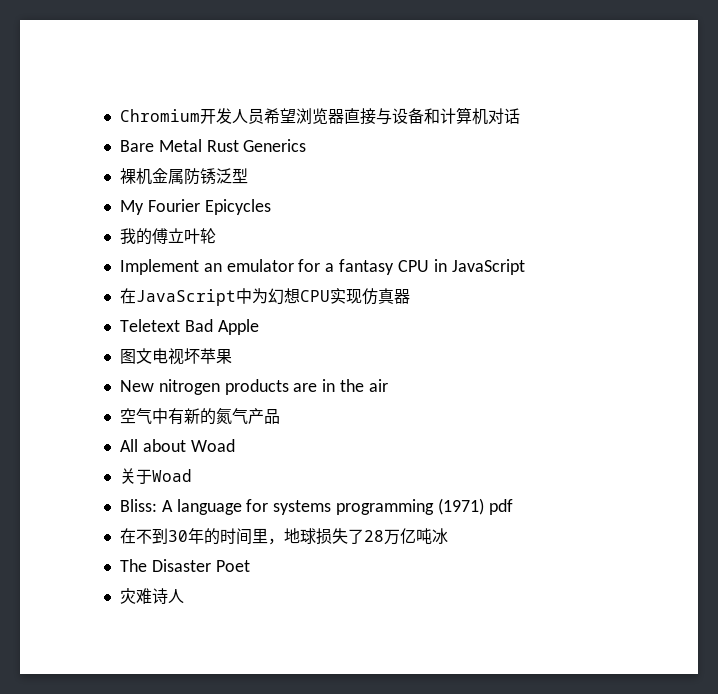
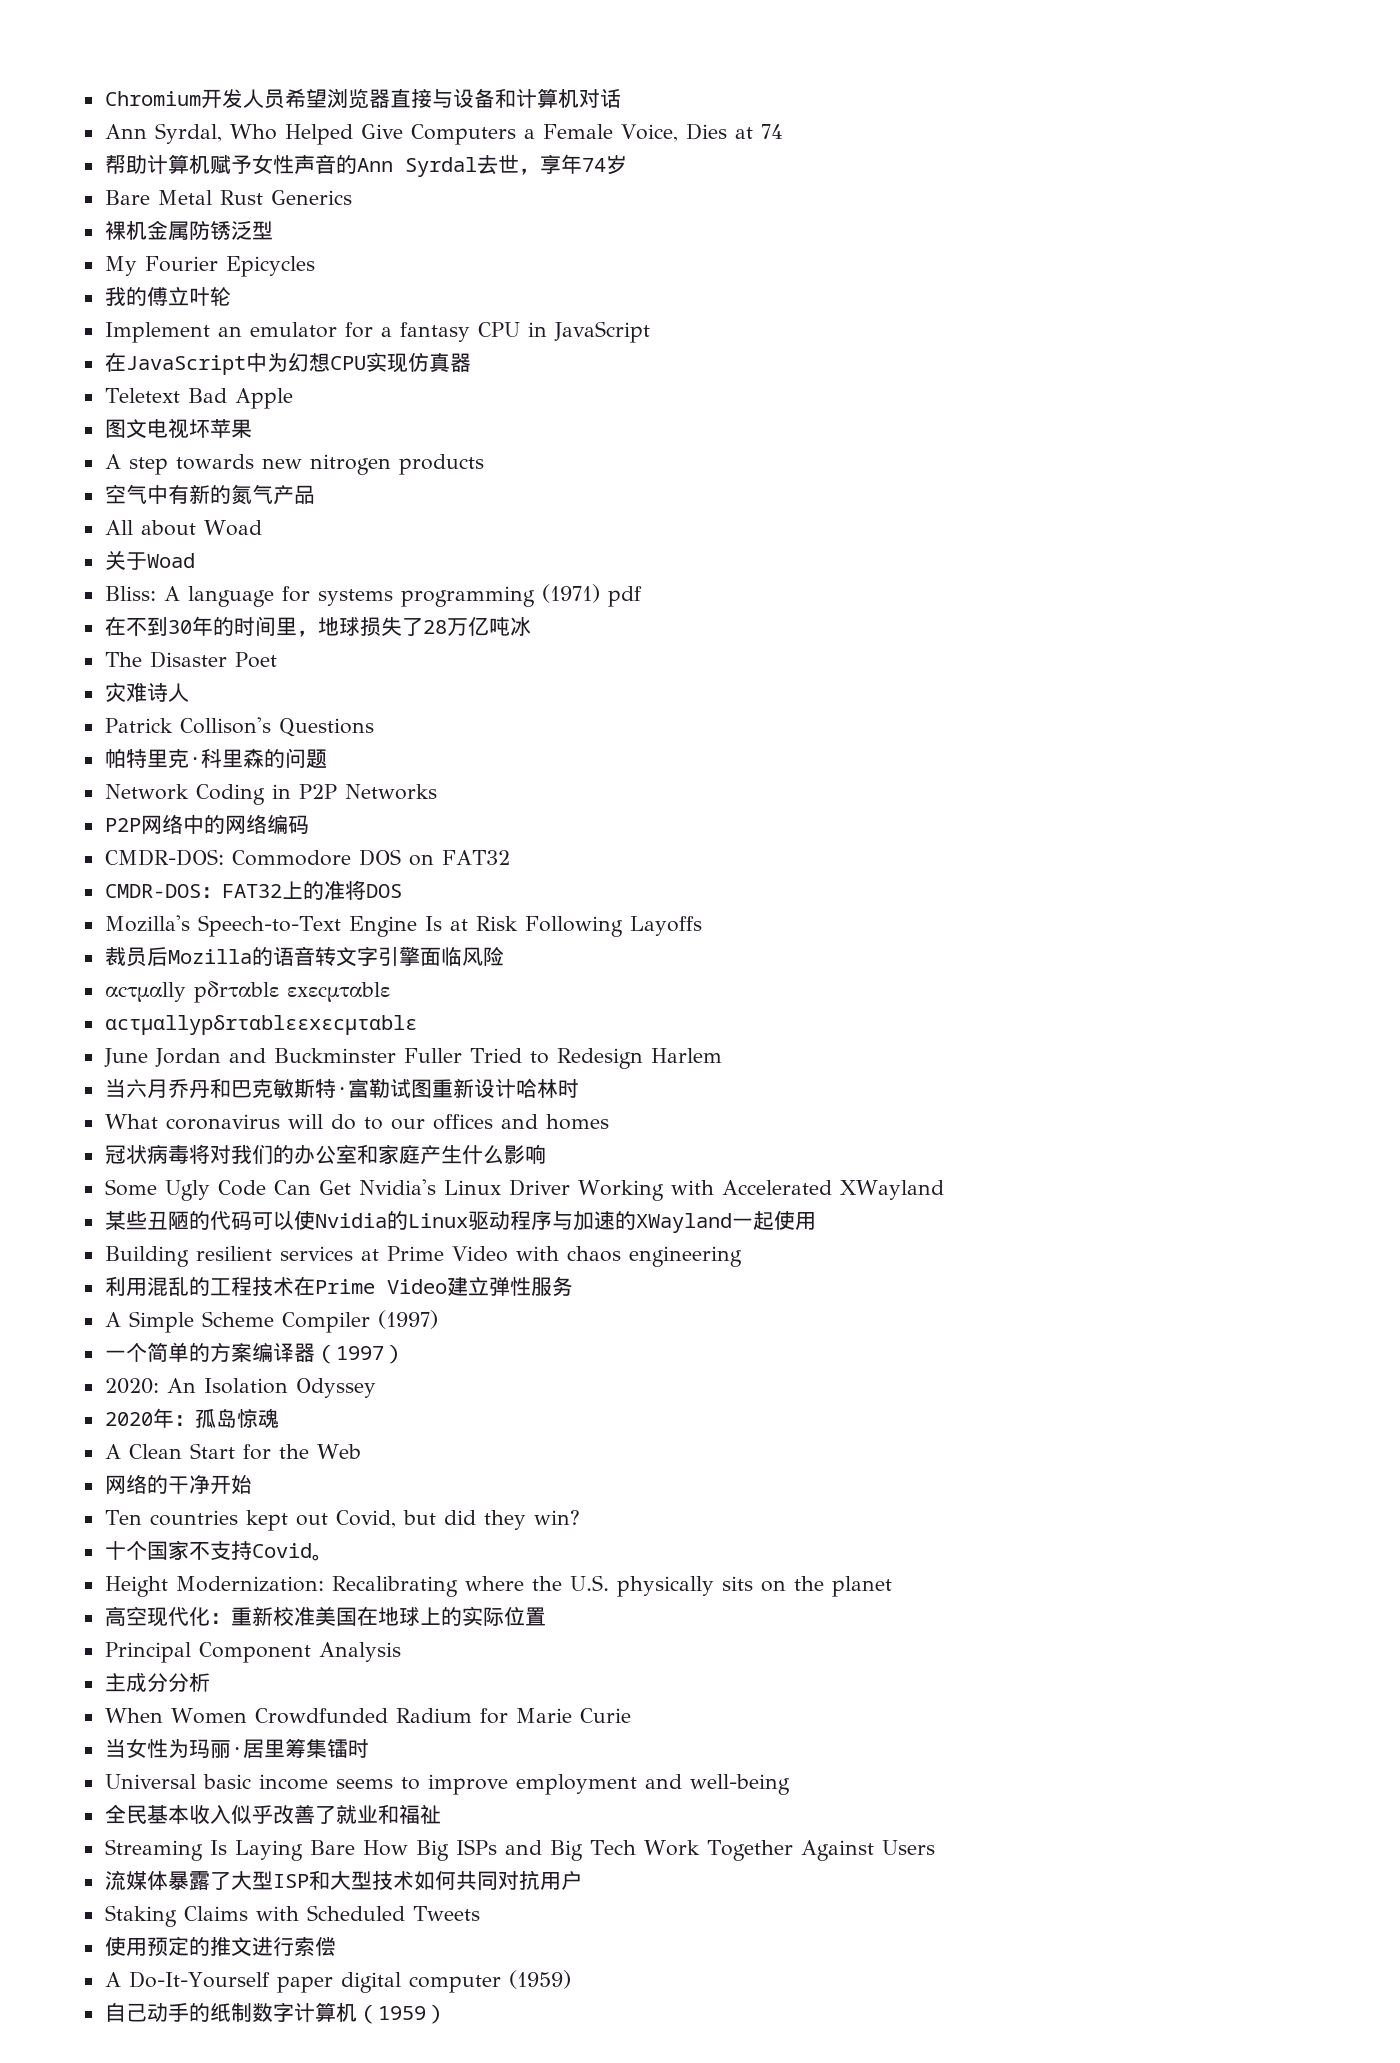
+ Ann Syrdal, Who Helped Give Computers a Female Voice, Dies at 74
+ 帮助计算机赋予女性声音的Ann Syrdal去世，享年74岁
- New nitrogen products are in the air
+ A step towards new nitrogen products
+ Patrick Collison's Questions
+ 帕特里克·科里森的问题
+ Network Coding in P2P Networks
+ P2P网络中的网络编码
+ CMDR-DOS: Commodore DOS on FAT32
+ CMDR-DOS：FAT32上的准将DOS
+ Mozilla's Speech-to-Text Engine Is at Risk Following Layoffs
+ 裁员后Mozilla的语音转文字引擎面临风险
+ αcτµαlly pδrταblε εxεcµταblε
+ αcτµαllypδrταblεεxεcµταblε
+ June Jordan and Buckminster Fuller Tried to Redesign Harlem
+ 当六月乔丹和巴克敏斯特·富勒试图重新设计哈林时
+ What coronavirus will do to our offices and homes
+ 冠状病毒将对我们的办公室和家庭产生什么影响
+ Some Ugly Code Can Get Nvidia's Linux Driver Working with Accelerated XWayland
+ 某些丑陋的代码可以使Nvidia的Linux驱动程序与加速的XWayland一起使用
+ Building resilient services at Prime Video with chaos engineering
+ 利用混乱的工程技术在Prime Video建立弹性服务
+ A Simple Scheme Compiler (1997)
+ 一个简单的方案编译器（1997）
+ 2020: An Isolation Odyssey
+ 2020年：孤岛惊魂
+ A Clean Start for the Web
+ 网络的干净开始
+ Ten countries kept out Covid, but did they win?
+ 十个国家不支持Covid。
+ Height Modernization: Recalibrating where the U.S. physically sits on the planet
+ 高空现代化：重新校准美国在地球上的实际位置
+ Principal Component Analysis
+ 主成分分析
+ When Women Crowdfunded Radium for Marie Curie
+ 当女性为玛丽·居里筹集镭时
+ Universal basic income seems to improve employment and well-being
+ 全民基本收入似乎改善了就业和福祉
+ Streaming Is Laying Bare How Big ISPs and Big Tech Work Together Against Users
+ 流媒体暴露了大型ISP和大型技术如何共同对抗用户
+ Staking Claims with Scheduled Tweets
+ 使用预定的推文进行索偿
+ A Do-It-Yourself paper digital computer (1959)
+ 自己动手的纸制数字计算机（1959）

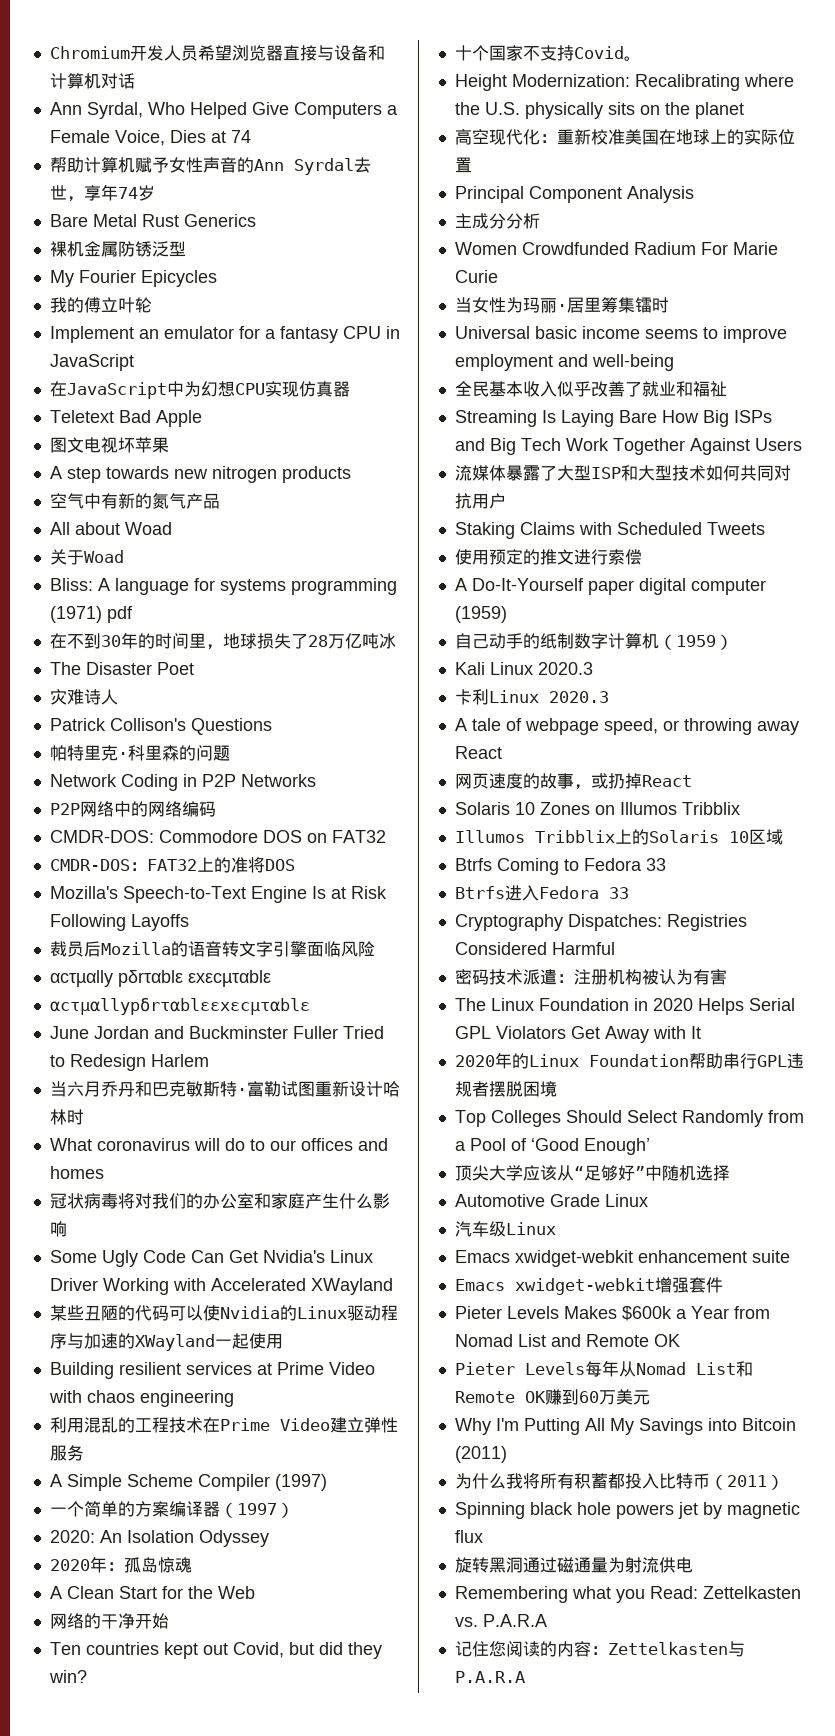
- When Women Crowdfunded Radium for Marie Curie
+ Women Crowdfunded Radium For Marie Curie
+ Kali Linux 2020.3
+ 卡利Linux 2020.3
+ A tale of webpage speed, or throwing away React
+ 网页速度的故事，或扔掉React
+ Solaris 10 Zones on Illumos Tribblix
+ Illumos Tribblix上的Solaris 10区域
+ Btrfs Coming to Fedora 33
+ Btrfs进入Fedora 33
+ Cryptography Dispatches: Registries Considered Harmful
+ 密码技术派遣：注册机构被认为有害
+ The Linux Foundation in 2020 Helps Serial GPL Violators Get Away with It
+ 2020年的Linux Foundation帮助串行GPL违规者摆脱困境
+ Top Colleges Should Select Randomly from a Pool of ‘Good Enough’
+ 顶尖大学应该从“足够好”中随机选择
+ Automotive Grade Linux
+ 汽车级Linux
+ Emacs xwidget-webkit enhancement suite
+ Emacs xwidget-webkit增强套件
+ Pieter Levels Makes $600k a Year from Nomad List and Remote OK
+ Pieter Levels每年从Nomad List和Remote OK赚到60万美元
+ Why I'm Putting All My Savings into Bitcoin (2011)
+ 为什么我将所有积蓄都投入比特币（2011）
+ Spinning black hole powers jet by magnetic flux
+ 旋转黑洞通过磁通量为射流供电
+ Remembering what you Read: Zettelkasten vs. P.A.R.A
+ 记住您阅读的内容：Zettelkasten与P.A.R.A

